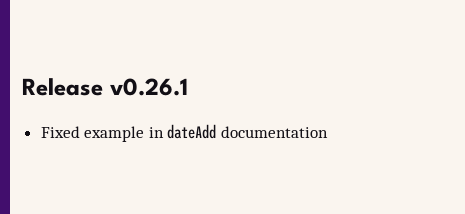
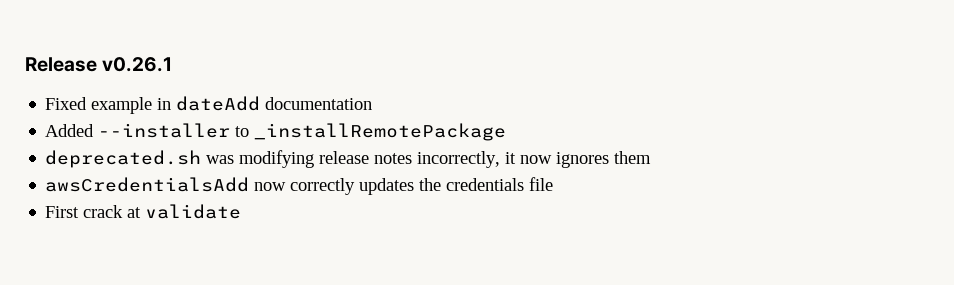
+ Added --installer to _installRemotePackage
+ deprecated.sh was modifying release notes incorrectly, it now ignores them
+ awsCredentialsAdd now correctly updates the credentials file
+ First crack at validate

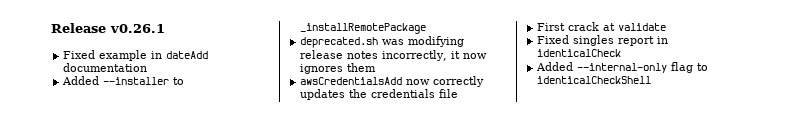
+ Fixed singles report in identicalCheck
+ Added --internal-only flag to identicalCheckShell

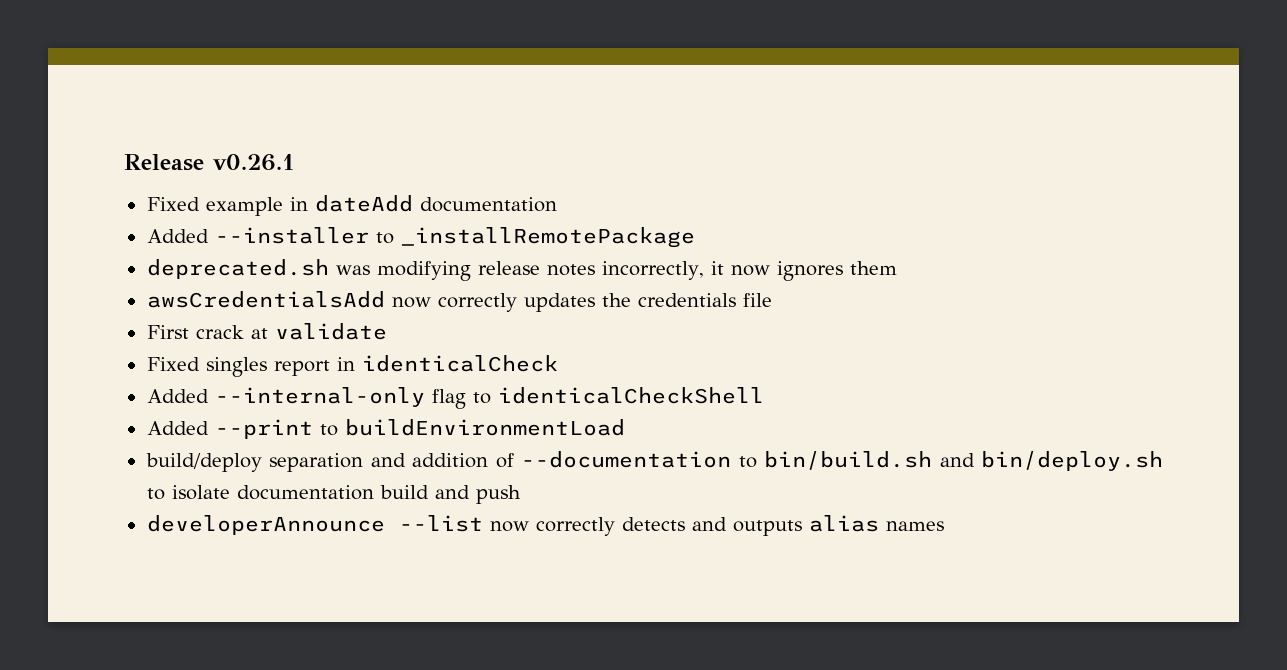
+ Added --print to buildEnvironmentLoad
+ build/deploy separation and addition of --documentation to bin/build.sh and bin/deploy.sh to isolate documentation build and push
+ developerAnnounce --list now correctly detects and outputs alias names

